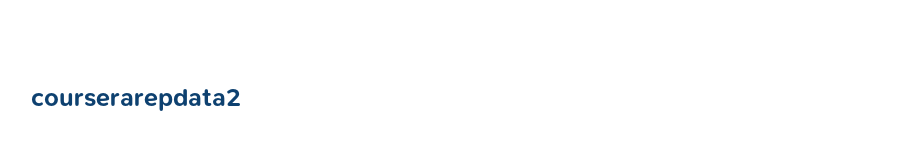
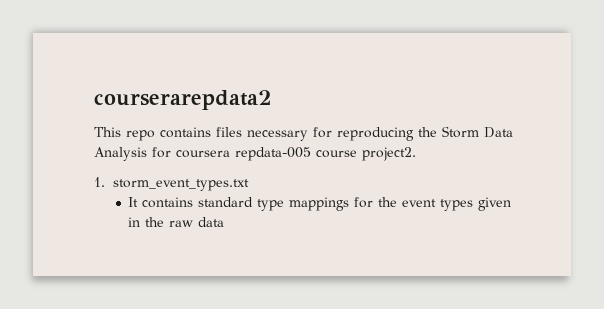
+ This repo contains files necessary for reproducing the Storm Data Analysis for coursera repdata-005 course project2.
+ 1. storm_event_types.txt
+ It contains standard type mappings for the event types given in the raw data

